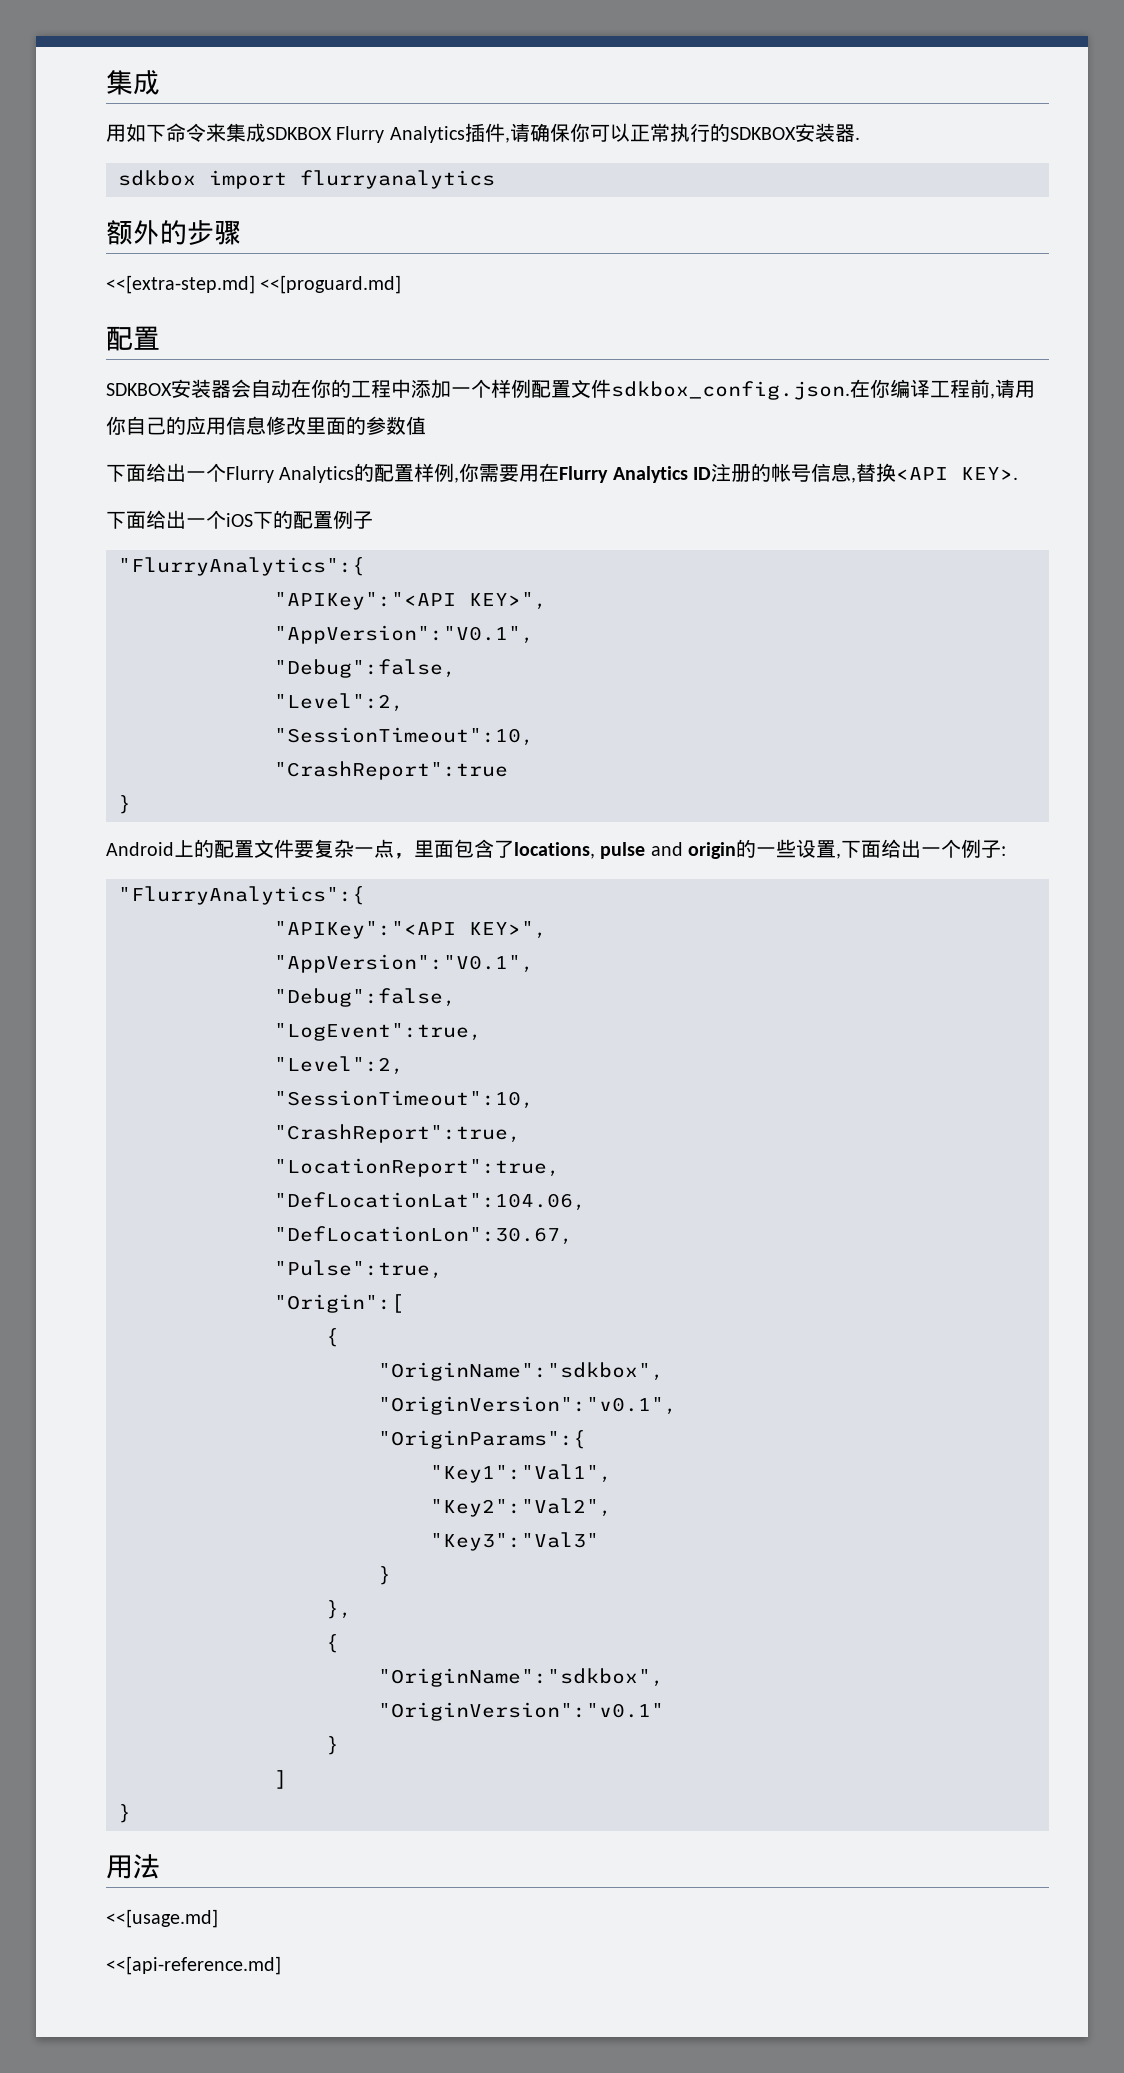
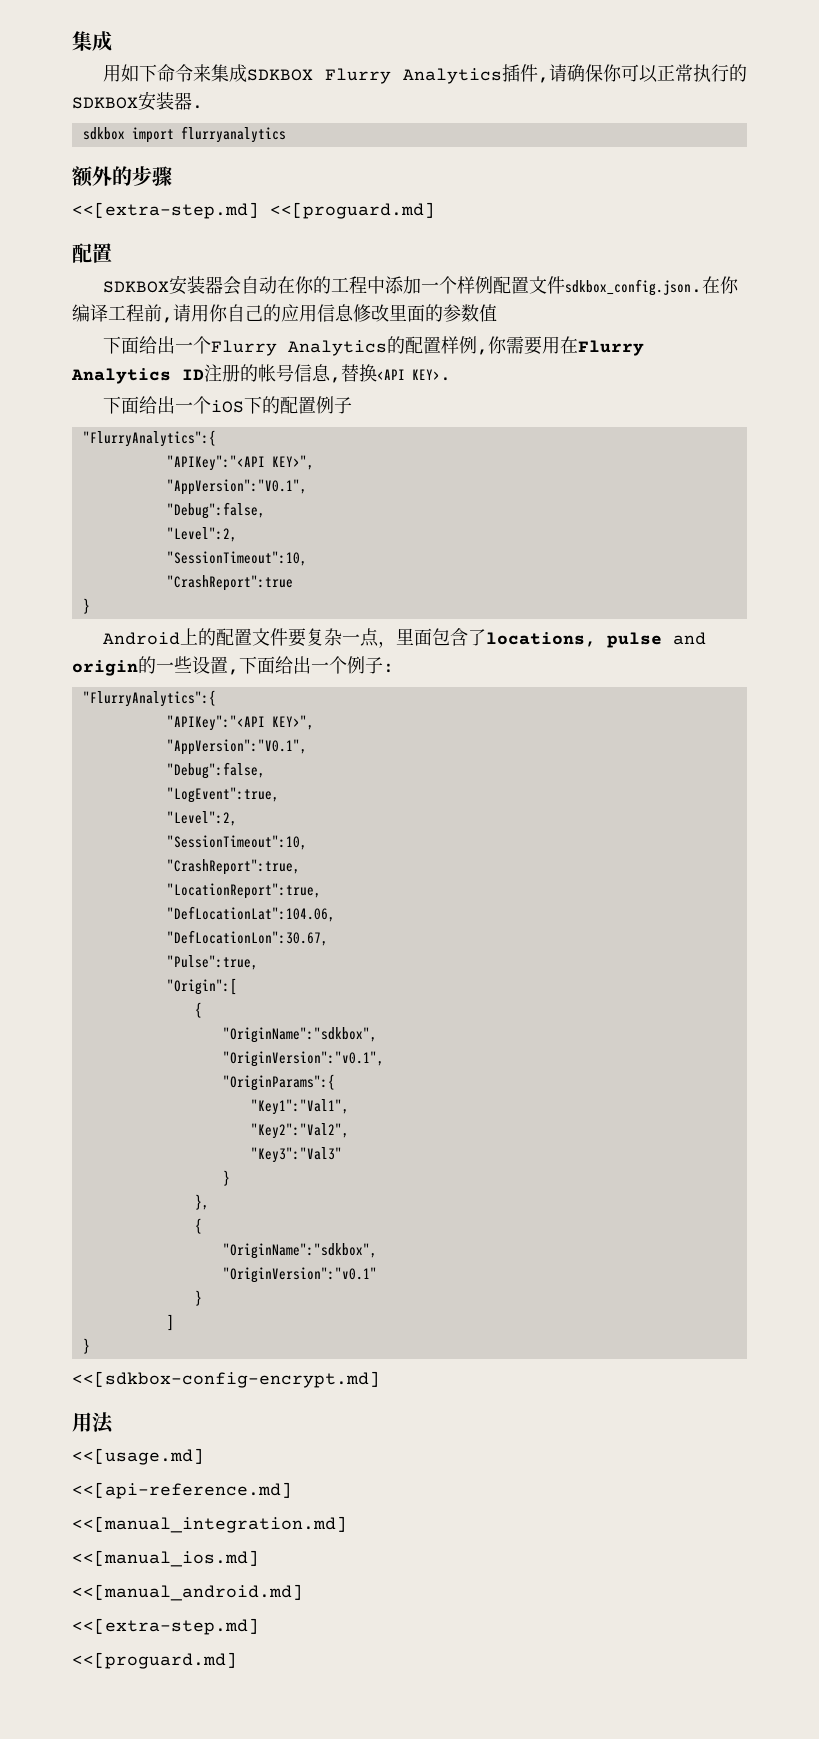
+ <<[sdkbox-config-encrypt.md]
+ <<[manual_integration.md]
+ <<[manual_ios.md]
+ <<[manual_android.md]
+ <<[extra-step.md]
+ <<[proguard.md]

